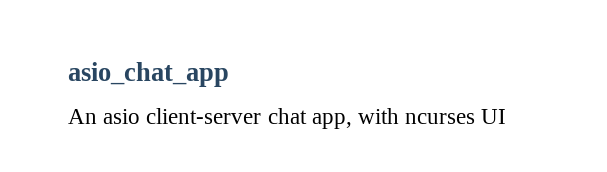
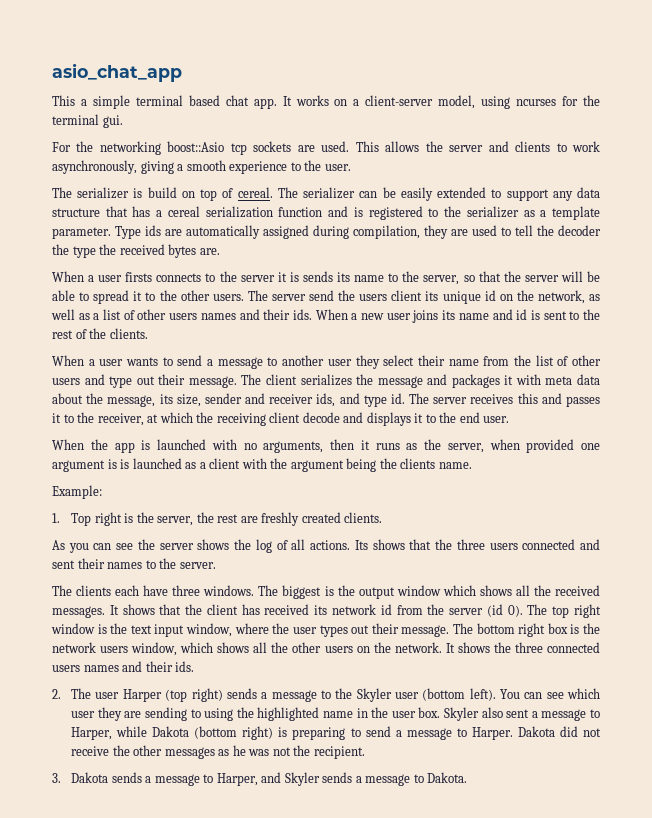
- An asio client-server chat app, with ncurses UI
+ This a simple terminal based chat app. It works on a client-server model, using ncurses for the terminal gui.
+ For the networking boost::Asio tcp sockets are used. This allows the server and clients to work asynchronously, giving a smooth experience to the user.
+ The serializer is build on top of cereal. The serializer can be easily extended to support any data structure that has a cereal serialization function and is registered to the serializer as a template parameter. Type ids are automatically assigned during compilation, they are used to tell the decoder the type the received bytes are.
+ When a user firsts connects to the server it is sends its name to the server, so that the server will be able to spread it to the other users. The server send the users client its unique id on the network, as well as a list of other users names and their ids. When a new user joins its name and id is sent to the rest of the clients.
+ When a user wants to send a message to another user they select their name from the list of other users and type out their message. The client serializes the message and packages it with meta data about the message, its size, sender and receiver ids, and type id. The server receives this and passes it to the receiver, at which the receiving client decode and displays it to the end user.
+ When the app is launched with no arguments, then it runs as the server, when provided one argument is is launched as a client with the argument being the clients name.
+ Example:
+ 1. Top right is the server, the rest are freshly created clients.
+ As you can see the server shows the log of all actions. Its shows that the three users connected and sent their names to the server.
+ The clients each have three windows. The biggest is the output window which shows all the received messages. It shows that the client has received its network id from the server (id 0). The top right window is the text input window, where the user types out their message. The bottom right box is the network users window, which shows all the other users on the network. It shows the three connected users names and their ids.
+ 2. The user Harper (top right) sends a message to the Skyler user (bottom left). You can see which user they are sending to using the highlighted name in the user box. Skyler also sent a message to Harper, while Dakota (bottom right) is preparing to send a message to Harper. Dakota did not receive the other messages as he was not the recipient.
+ 3. Dakota sends a message to Harper, and Skyler sends a message to Dakota.

